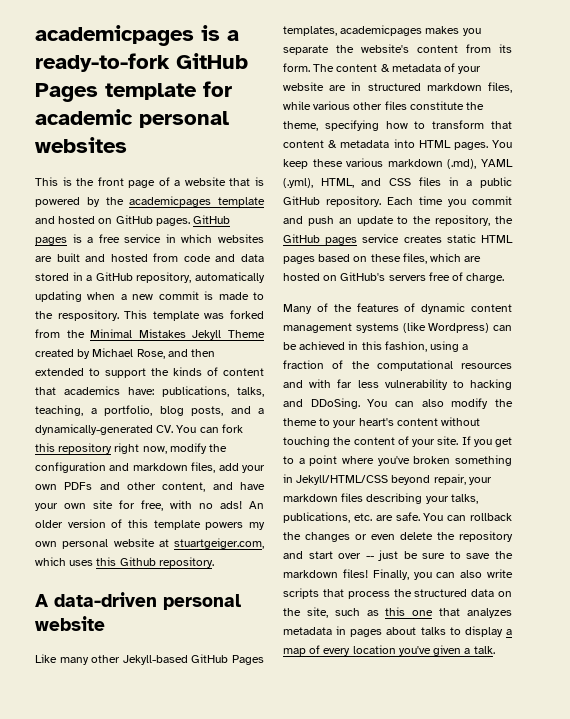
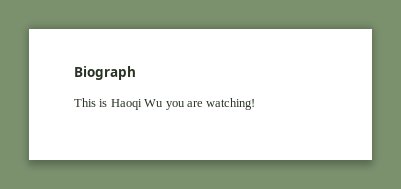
- academicpages is a ready-to-fork GitHub Pages template for academic personal websites
- This is the front page of a website that is powered by the academicpages template and hosted on GitHub pages. GitHub pages is a free service in which websites are built and hosted from code and data stored in a GitHub repository, automatically updating when a new commit is made to the respository. This template was forked from the Minimal Mistakes Jekyll Theme created by Michael Rose, and then extended to support the kinds of content that academics have: publications, talks, teaching, a portfolio, blog posts, and a dynamically-generated CV. You can fork this repository right now, modify the configuration and markdown files, add your own PDFs and other content, and have your own site for free, with no ads! An older version of this template powers my own personal website at stuartgeiger.com, which uses this Github repository.
- A data-driven personal website
- Like many other Jekyll-based GitHub Pages templates, academicpages makes you separate the website's content from its form. The content & metadata of your website are in structured markdown files, while various other files constitute the theme, specifying how to transform that content & metadata into HTML pages. You keep these various markdown (.md), YAML (.yml), HTML, and CSS files in a public GitHub repository. Each time you commit and push an update to the repository, the GitHub pages service creates static HTML pages based on these files, which are hosted on GitHub's servers free of charge.
- Many of the features of dynamic content management systems (like Wordpress) can be achieved in this fashion, using a fraction of the computational resources and with far less vulnerability to hacking and DDoSing. You can also modify the theme to your heart's content without touching the content of your site. If you get to a point where you've broken something in Jekyll/HTML/CSS beyond repair, your markdown files describing your talks, publications, etc. are safe. You can rollback the changes or even delete the repository and start over -- just be sure to save the markdown files! Finally, you can also write scripts that process the structured data on the site, such as this one that analyzes metadata in pages about talks to display a map of every location you've given a talk.
+ Biograph
+ This is Haoqi Wu you are watching!

